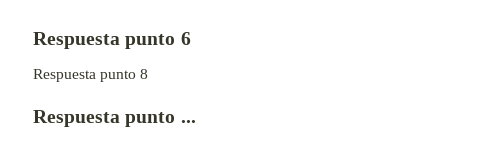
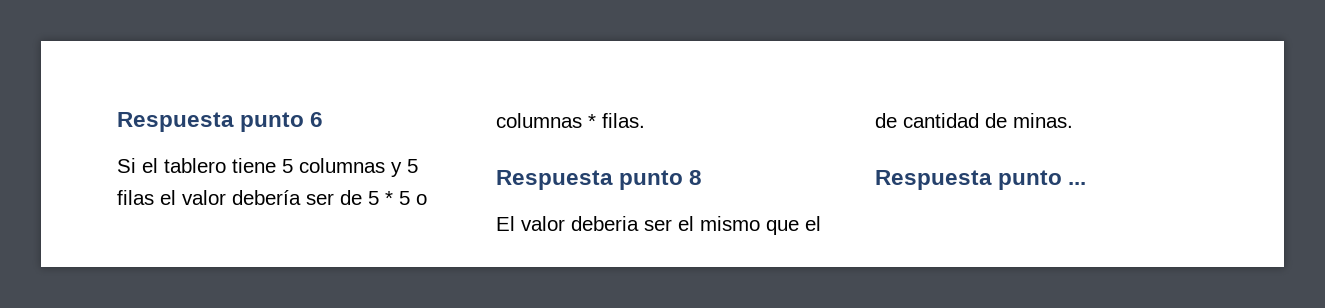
+ Si el tablero tiene 5 columnas y 5 filas el valor debería ser de 5 * 5 o columnas * filas.
  Respuesta punto 8
+ El valor deberia ser el mismo que el de cantidad de minas.

